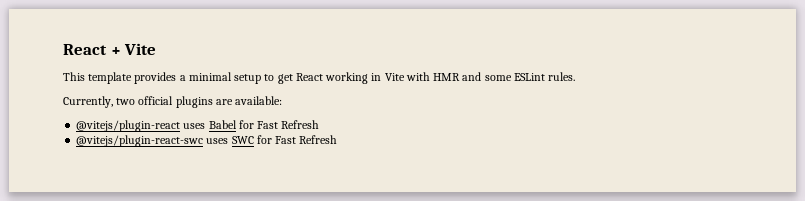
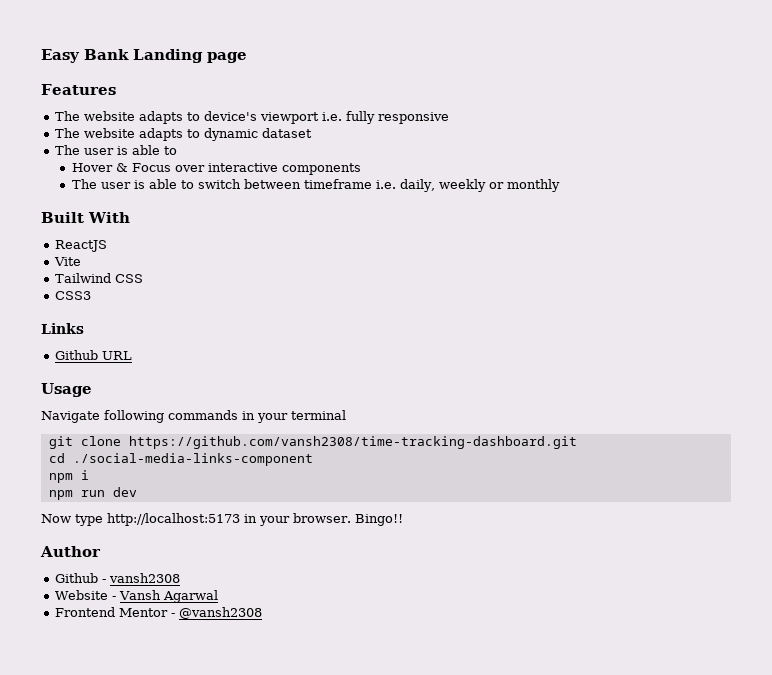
- React + Vite
- This template provides a minimal setup to get React working in Vite with HMR and some ESLint rules.
- Currently, two official plugins are available:
- @vitejs/plugin-react uses Babel for Fast Refresh
- @vitejs/plugin-react-swc uses SWC for Fast Refresh
+ Easy Bank Landing page
+ Features
+ The website adapts to device's viewport i.e. fully responsive
+ The website adapts to dynamic dataset
+ The user is able to
+ Hover & Focus over interactive components
+ The user is able to switch between timeframe i.e. daily, weekly or monthly
+ Built With
+ ReactJS
+ Vite
+ Tailwind CSS
+ CSS3
+ Links
+ Github URL
+ Usage
+ Navigate following commands in your terminal
+ git clone https://github.com/vansh2308/time-tracking-dashboard.git
+ cd ./social-media-links-component
+ npm i
+ npm run dev
+ Now type http://localhost:5173 in your browser. Bingo!!
+ Author
+ Github - vansh2308
+ Website - Vansh Agarwal
+ Frontend Mentor - @vansh2308

